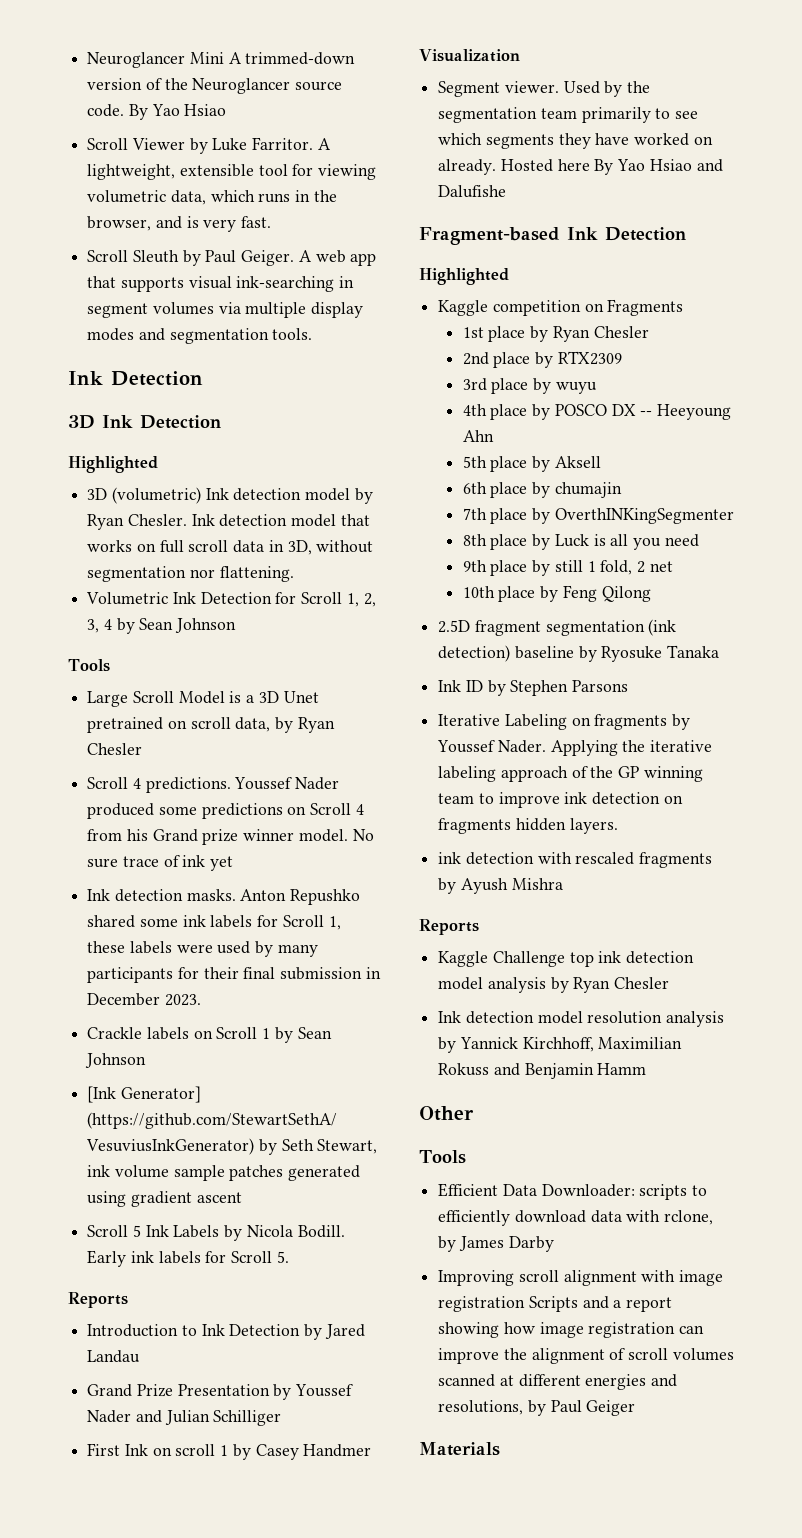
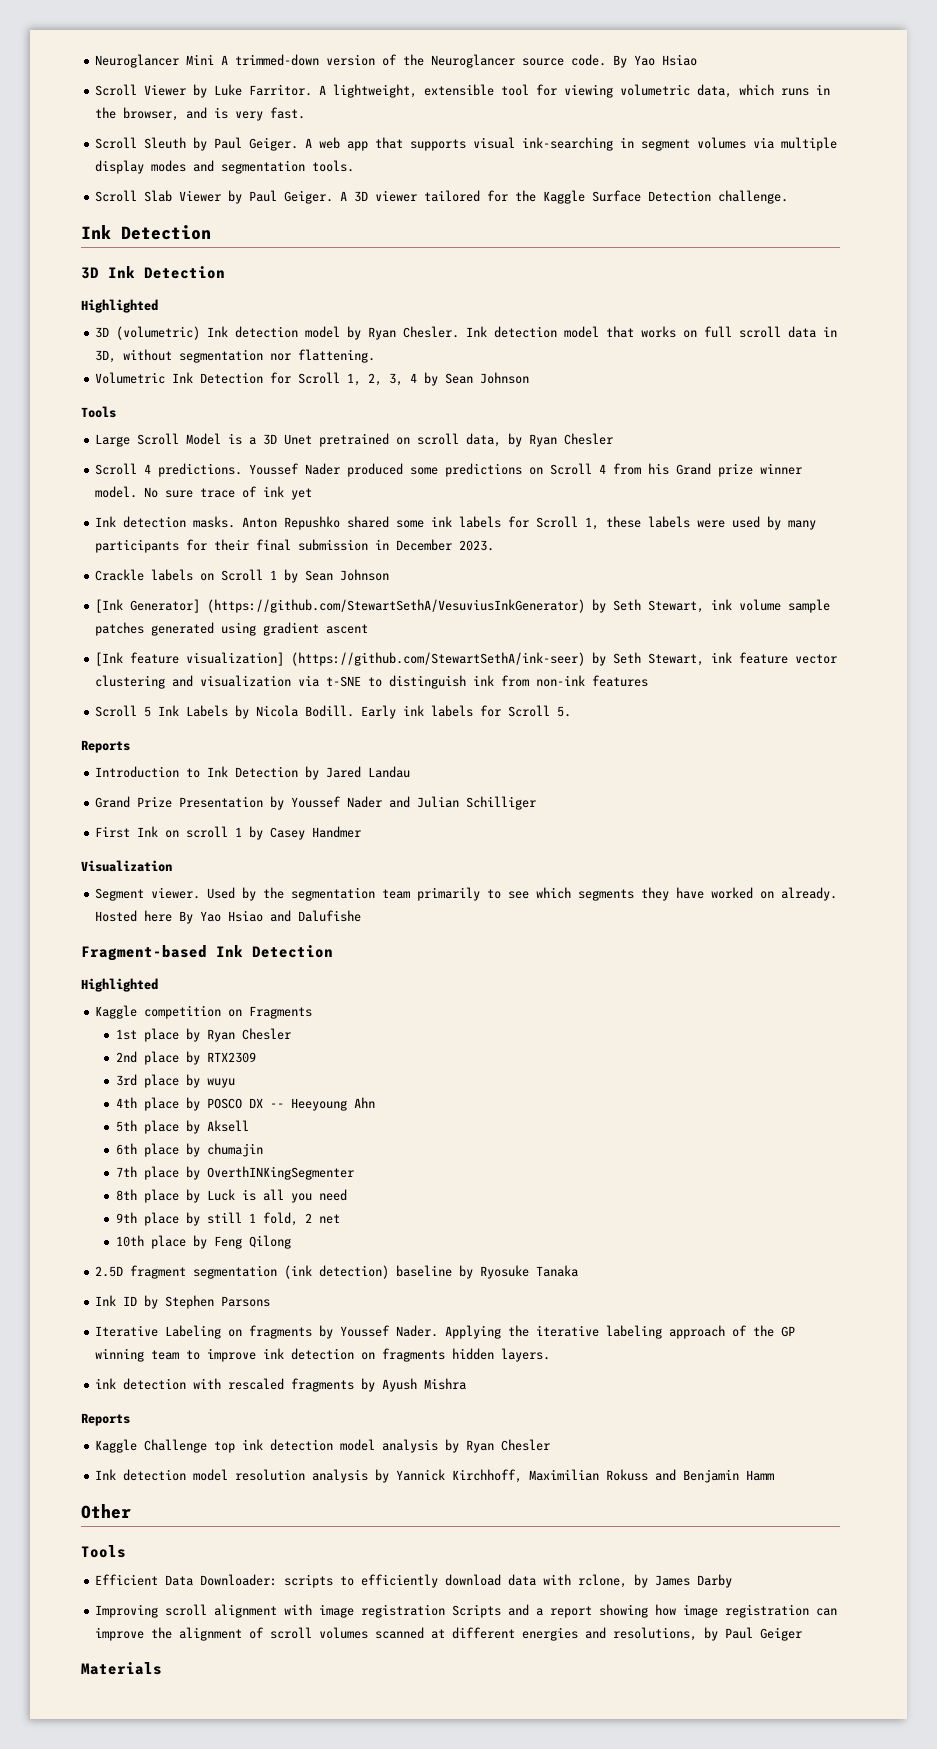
+ Scroll Slab Viewer by Paul Geiger. A 3D viewer tailored for the Kaggle Surface Detection challenge.
+ [Ink feature visualization] (https://github.com/StewartSethA/ink-seer) by Seth Stewart, ink feature vector clustering and visualization via t-SNE to distinguish ink from non-ink features

